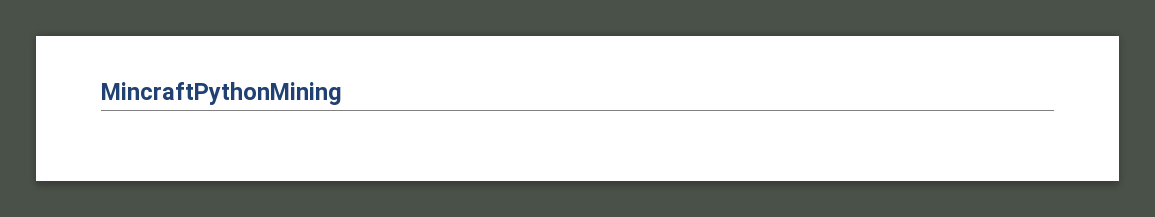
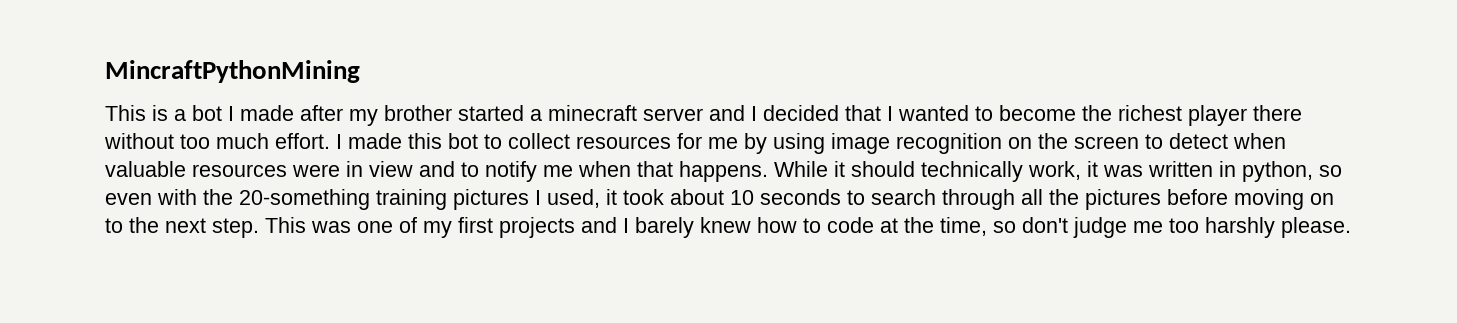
+ This is a bot I made after my brother started a minecraft server and I decided that I wanted to become the richest player there without too much effort. I made this bot to collect resources for me by using image recognition on the screen to detect when valuable resources were in view and to notify me when that happens. While it should technically work, it was written in python, so even with the 20-something training pictures I used, it took about 10 seconds to search through all the pictures before moving on to the next step. This was one of my first projects and I barely knew how to code at the time, so don't judge me too harshly please.

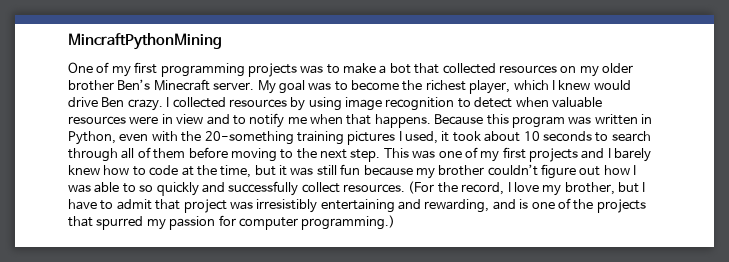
- This is a bot I made after my brother started a minecraft server and I decided that I wanted to become the richest player there without too much effort. I made this bot to collect resources for me by using image recognition on the screen to detect when valuable resources were in view and to notify me when that happens.
+ One of my first programming projects was to make a bot that collected resources on my older brother Ben’s Minecraft server. My goal was to become the richest player, which I knew would drive Ben crazy. I collected resources by using image recognition to detect when valuable resources were in view and to notify me when that happens.
- While it should technically work, it was written in python, so even with the 20-something training pictures I used, it took about 10 seconds to search through all the pictures before moving on to the next step.
+ Because this program was written in Python, even with the 20-something training pictures I used, it took about 10 seconds to search through all of them before moving to the next step.
- This was one of my first projects and I barely knew how to code at the time, so don't judge me too harshly please.
+ This was one of my first projects and I barely knew how to code at the time, but it was still fun because my brother couldn’t figure out how I was able to so quickly and successfully collect resources. (For the record, I love my brother, but I have to admit that project was irresistibly entertaining and rewarding, and is one of the projects that spurred my passion for computer programming.)

